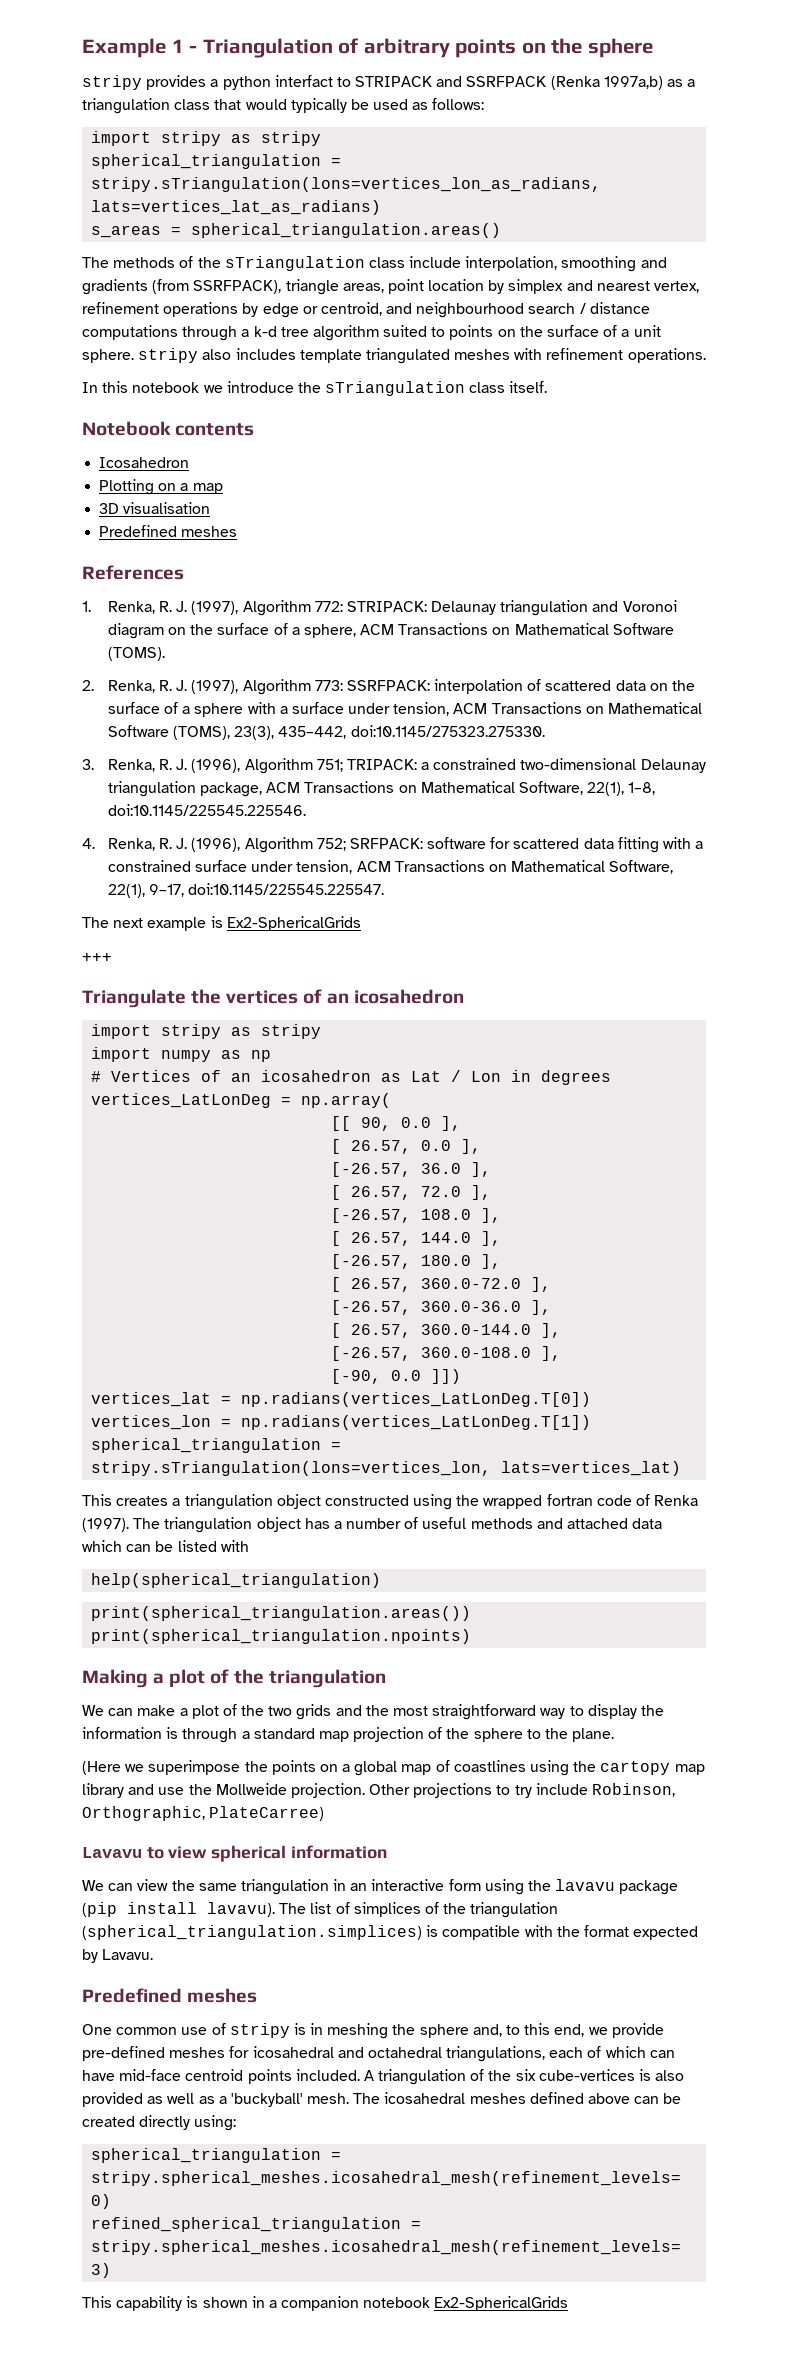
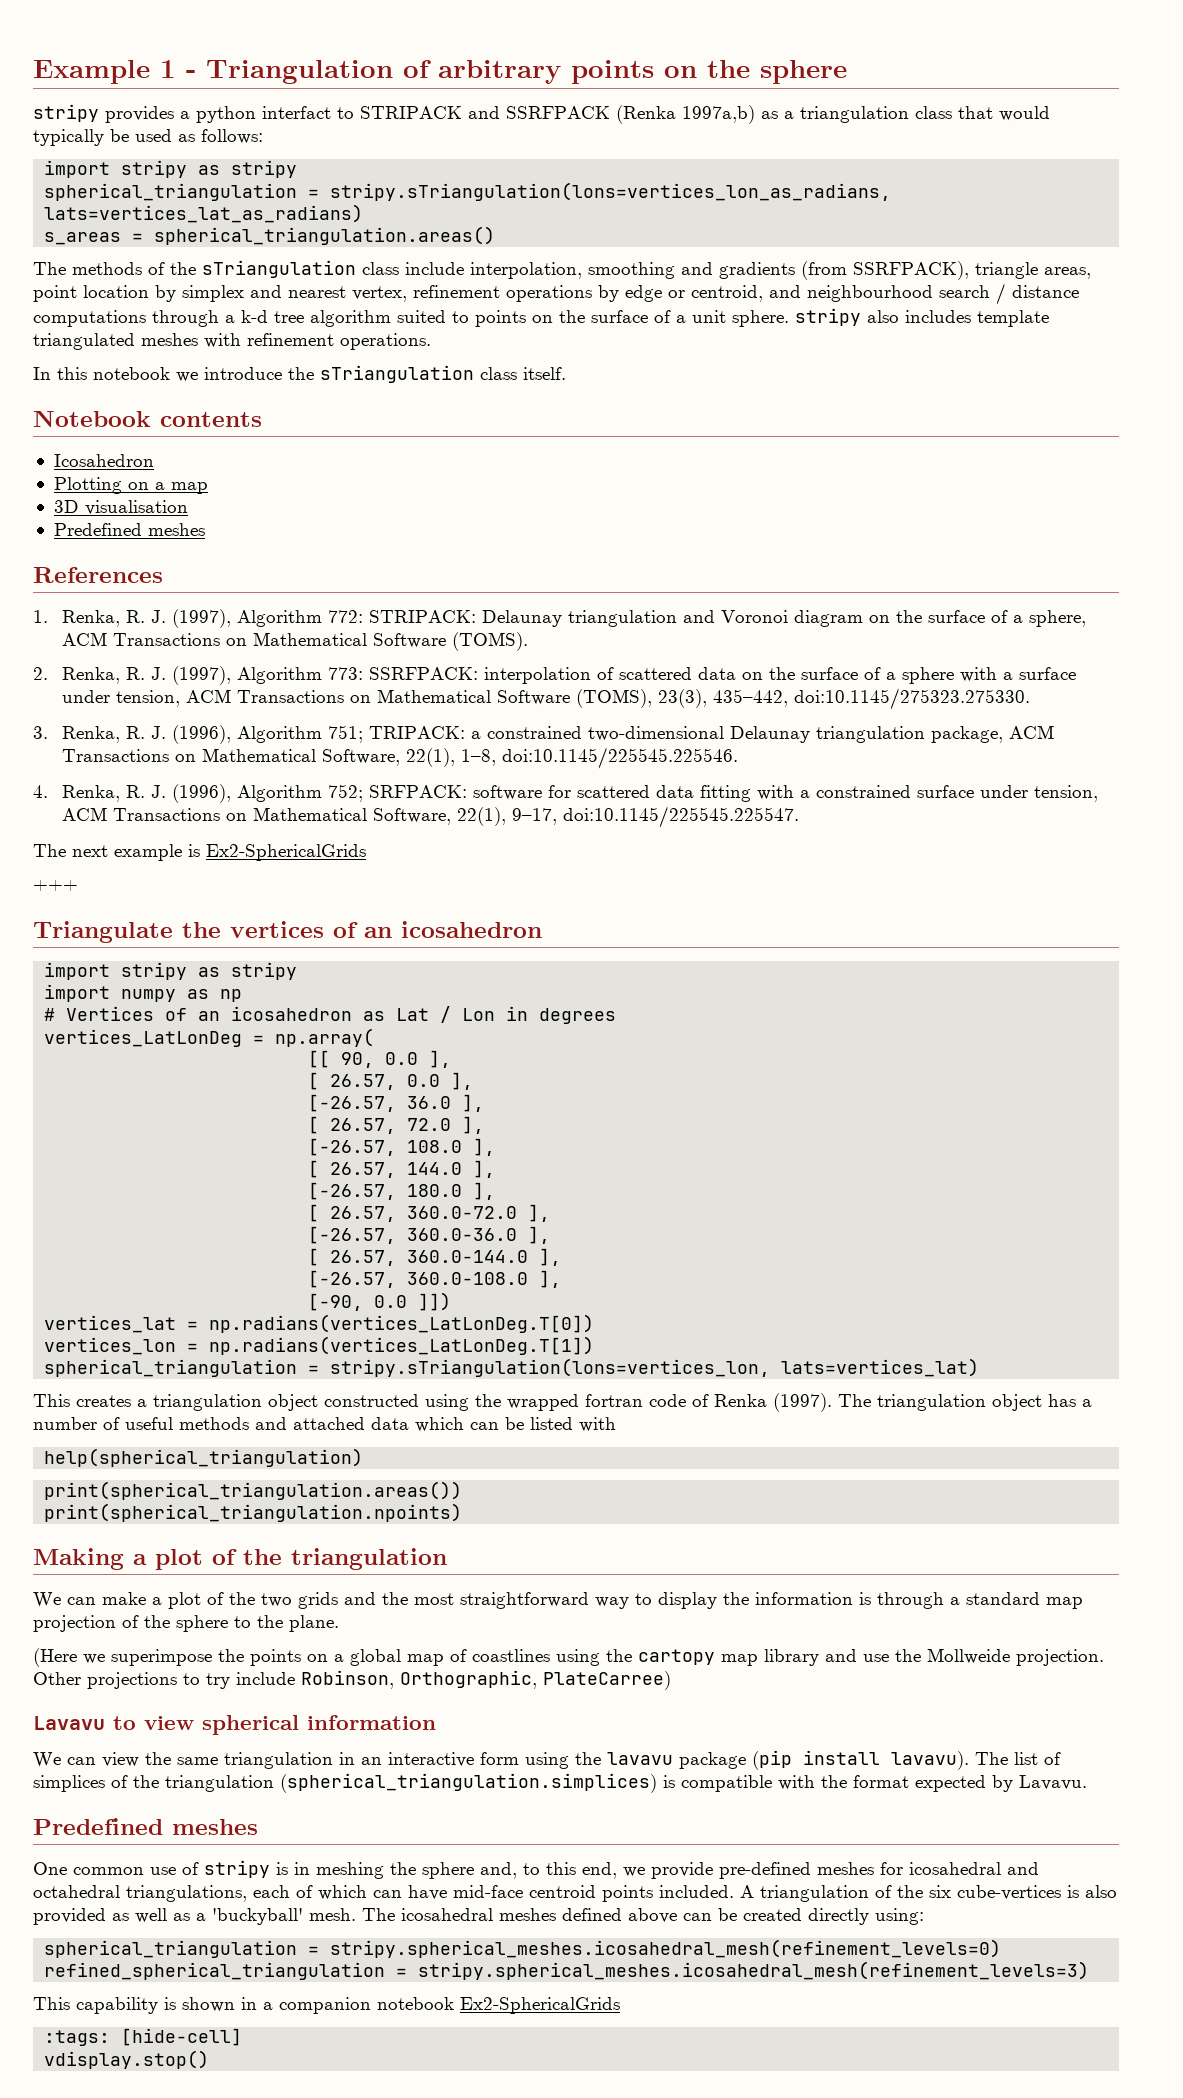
+ :tags: [hide-cell]
+ vdisplay.stop()

